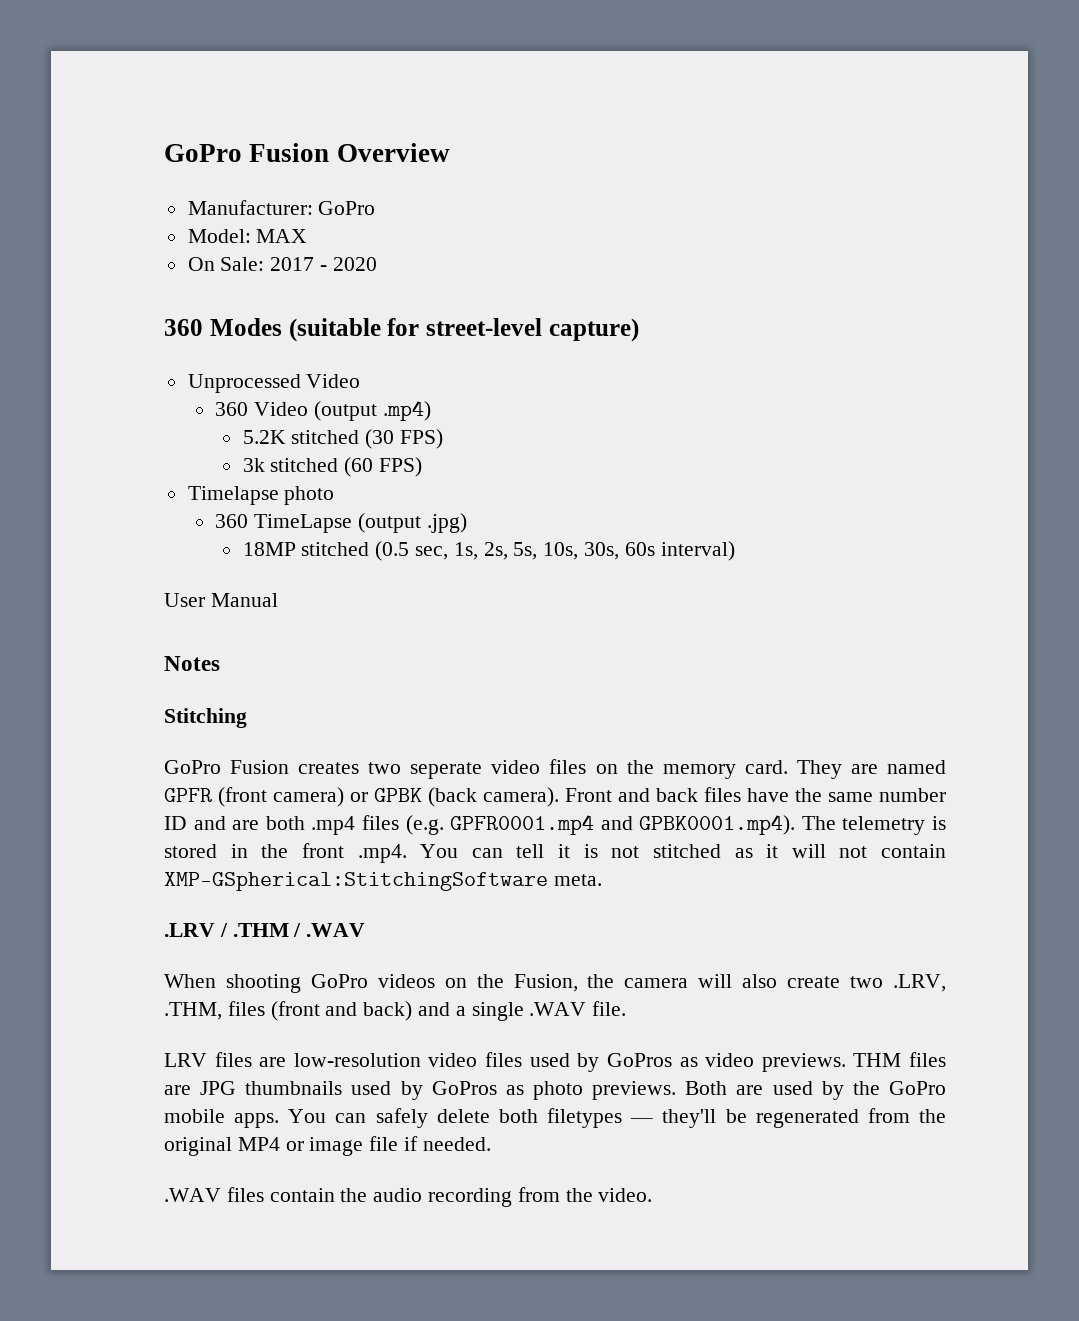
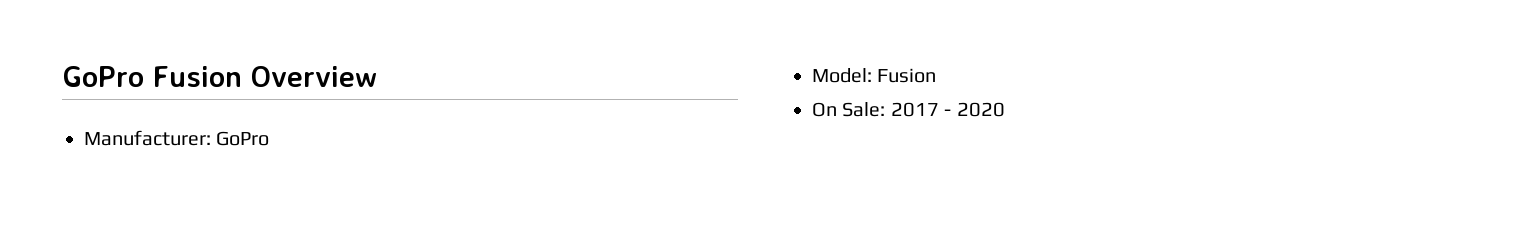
- Model: MAX
+ Model: Fusion
- 360 Modes (suitable for street-level capture)
- Unprocessed Video
- 360 Video (output .mp4)
- 5.2K stitched (30 FPS)
- 3k stitched (60 FPS)
- Timelapse photo
- 360 TimeLapse (output .jpg)
- 18MP stitched (0.5 sec, 1s, 2s, 5s, 10s, 30s, 60s interval)
- User Manual
- Notes
- Stitching
- GoPro Fusion creates two seperate video files on the memory card. They are named GPFR (front camera) or GPBK (back camera). Front and back files have the same number ID and are both .mp4 files (e.g. GPFR0001.mp4 and GPBK0001.mp4). The telemetry is stored in the front .mp4. You can tell it is not stitched as it will not contain XMP-GSpherical:StitchingSoftware meta.
- .LRV / .THM / .WAV
- When shooting GoPro videos on the Fusion, the camera will also create two .LRV, .THM, files (front and back) and a single .WAV file.
- LRV files are low-resolution video files used by GoPros as video previews. THM files are JPG thumbnails used by GoPros as photo previews. Both are used by the GoPro mobile apps. You can safely delete both filetypes — they'll be regenerated from the original MP4 or image file if needed.
- .WAV files contain the audio recording from the video.

